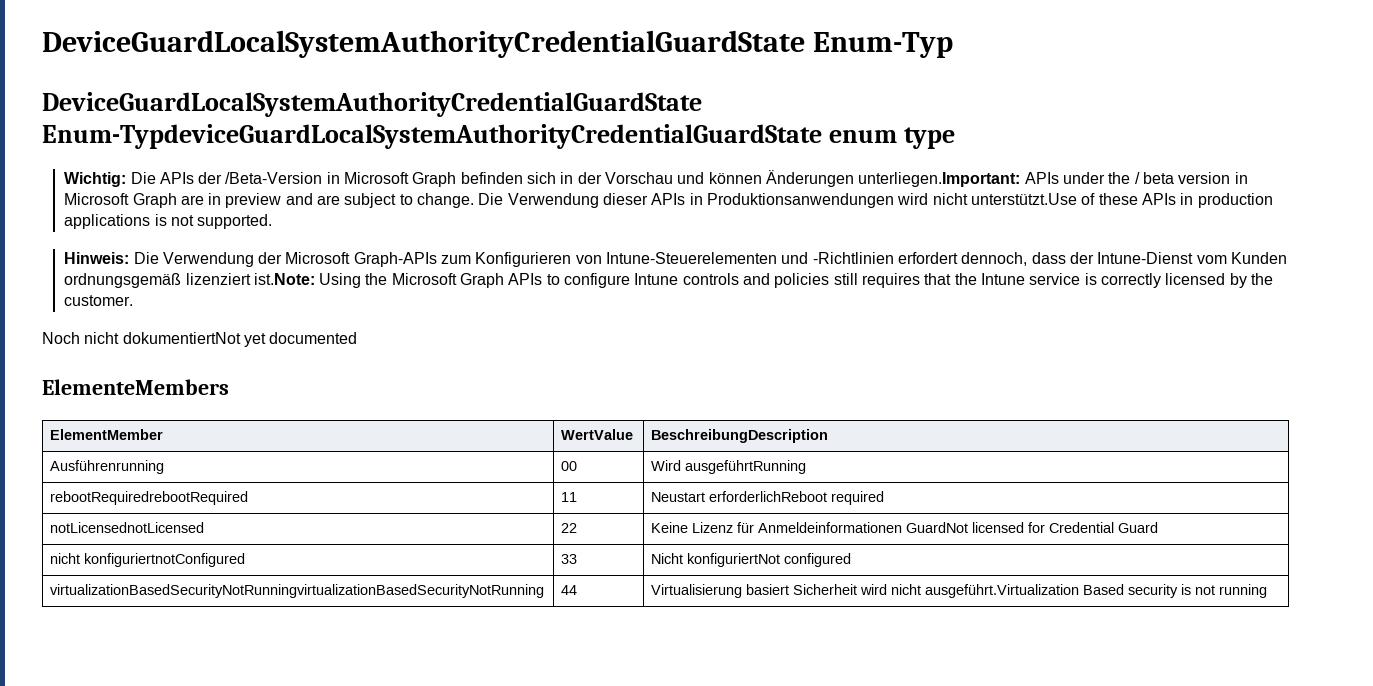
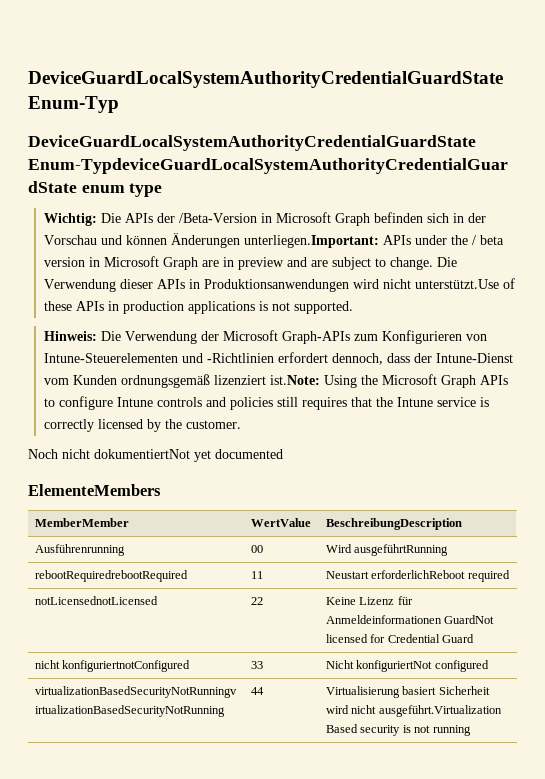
- ElementMember | WertValue | BeschreibungDescription
+ MemberMember | WertValue | BeschreibungDescription

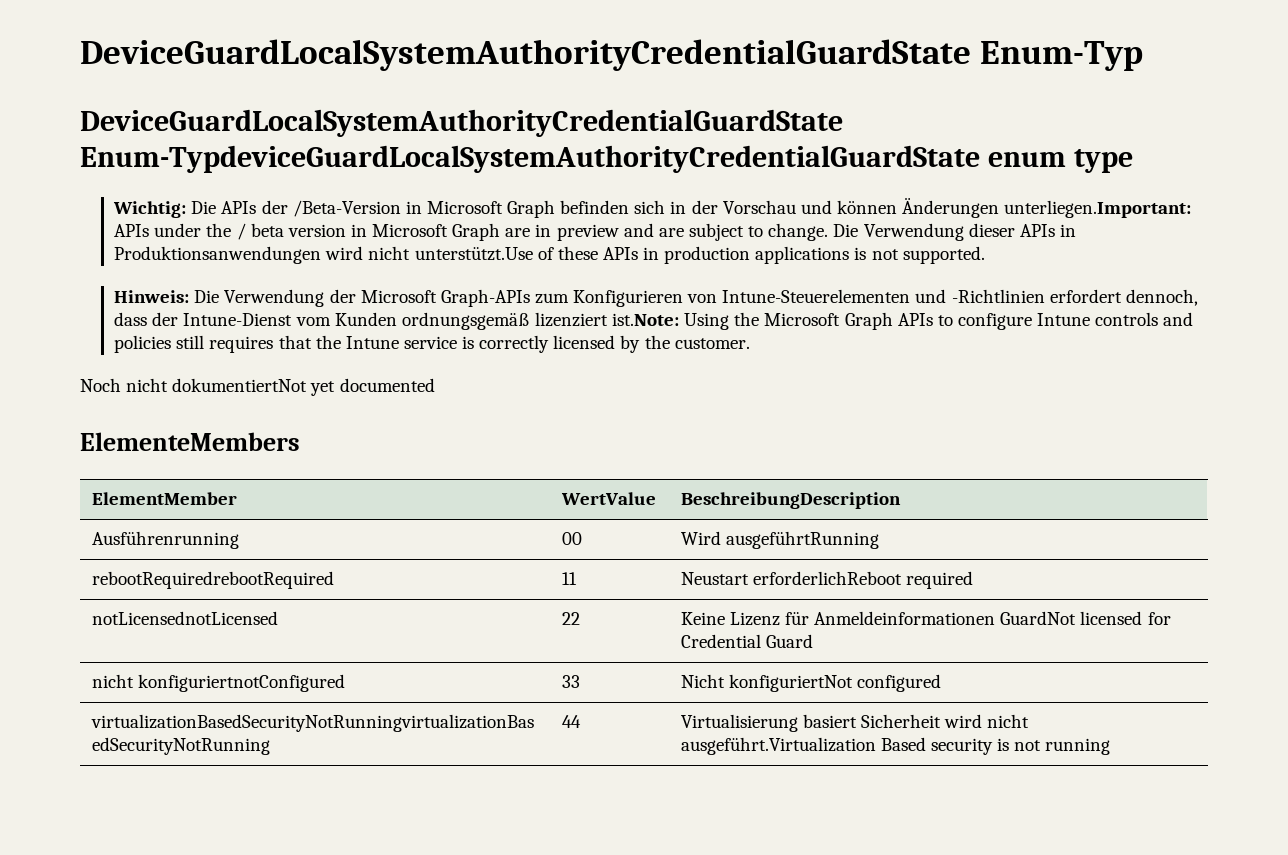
- MemberMember | WertValue | BeschreibungDescription
+ ElementMember | WertValue | BeschreibungDescription

